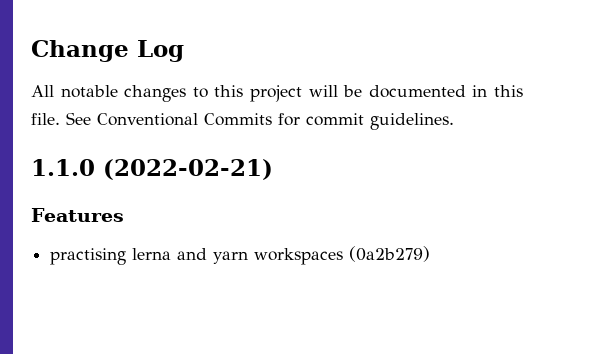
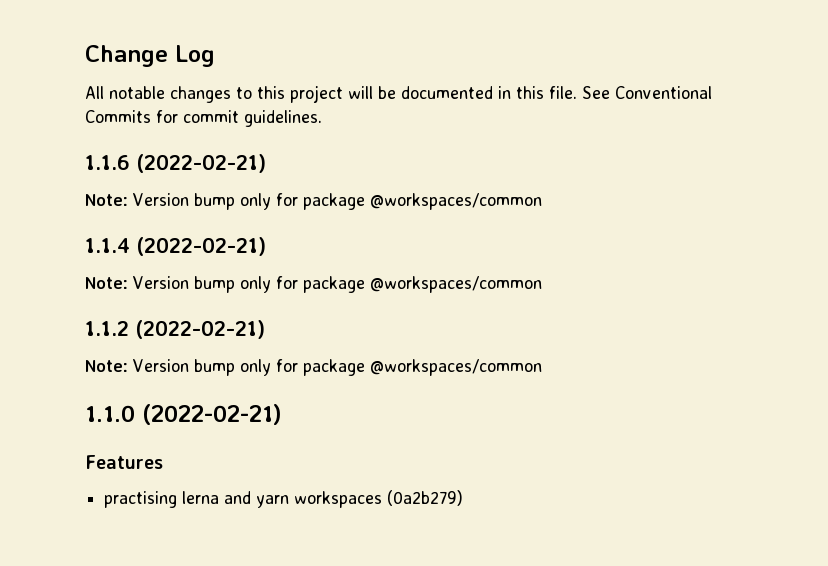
+ 1.1.6 (2022-02-21)
+ Note: Version bump only for package @workspaces/common
+ 1.1.4 (2022-02-21)
+ Note: Version bump only for package @workspaces/common
+ 1.1.2 (2022-02-21)
+ Note: Version bump only for package @workspaces/common

